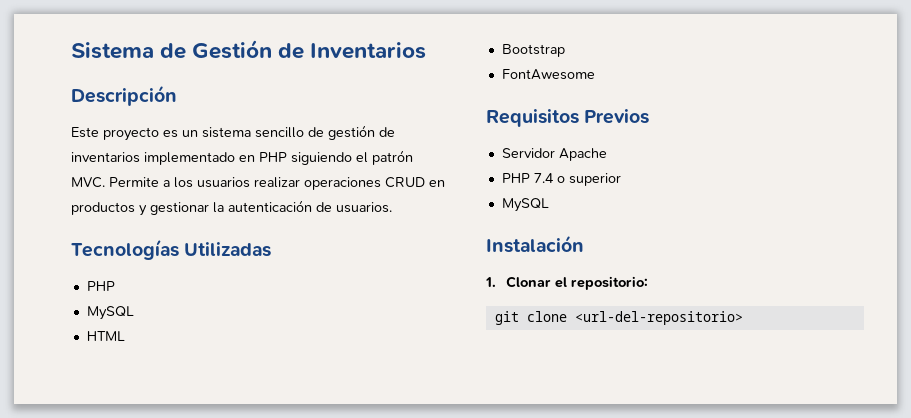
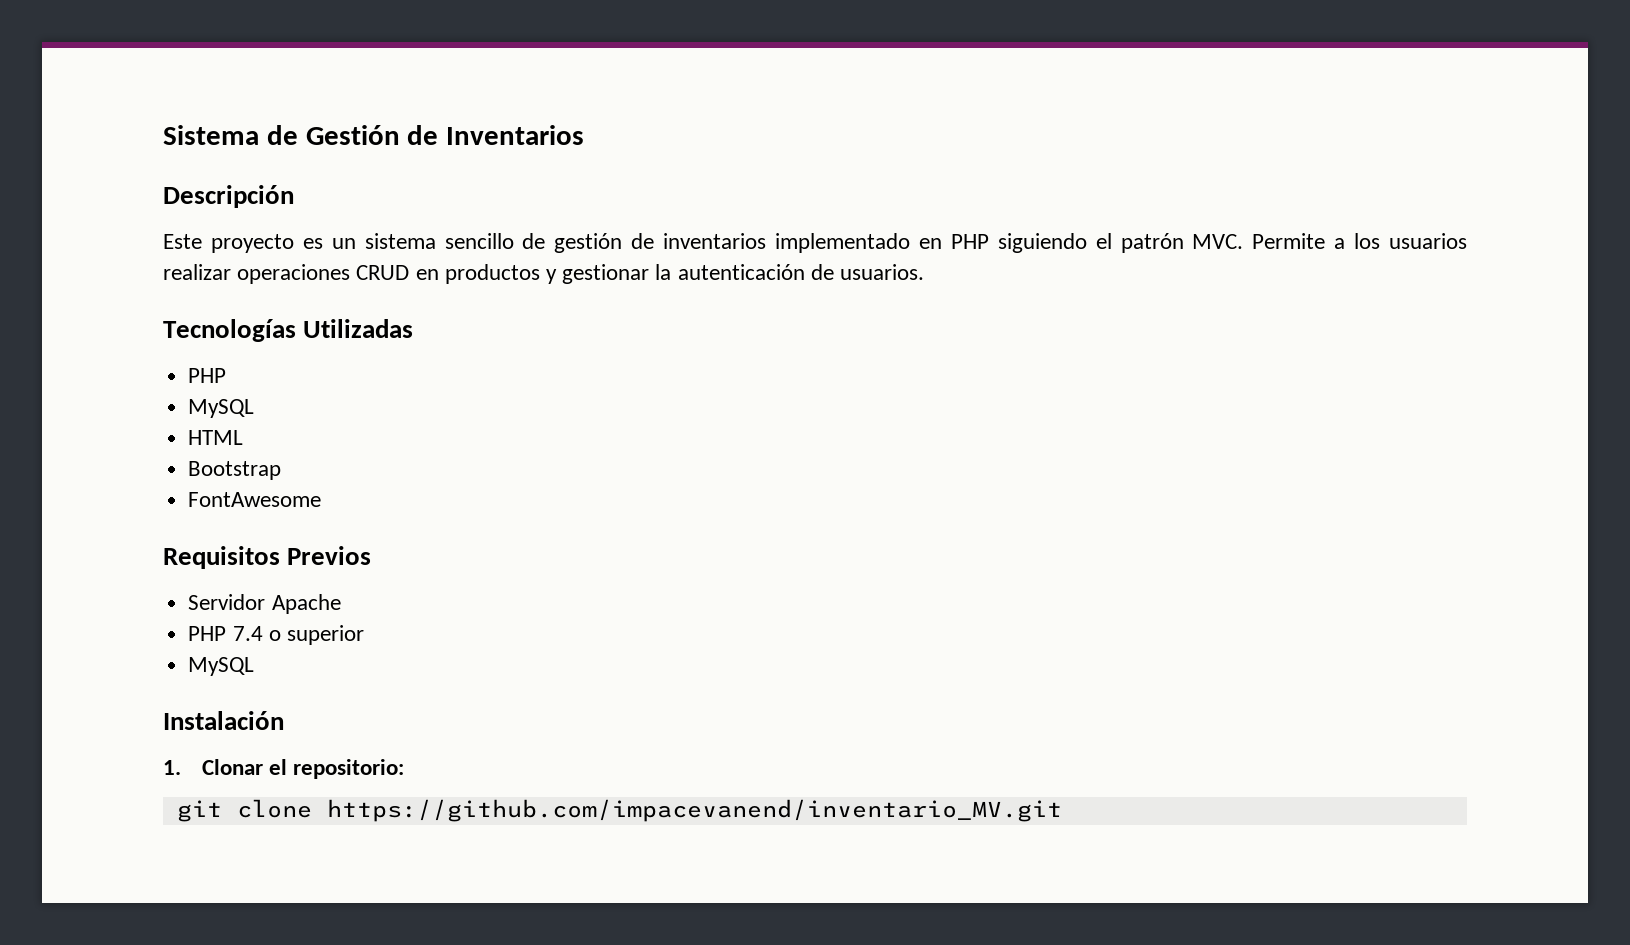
- git clone <url-del-repositorio>
+ git clone https://github.com/impacevanend/inventario_MV.git

